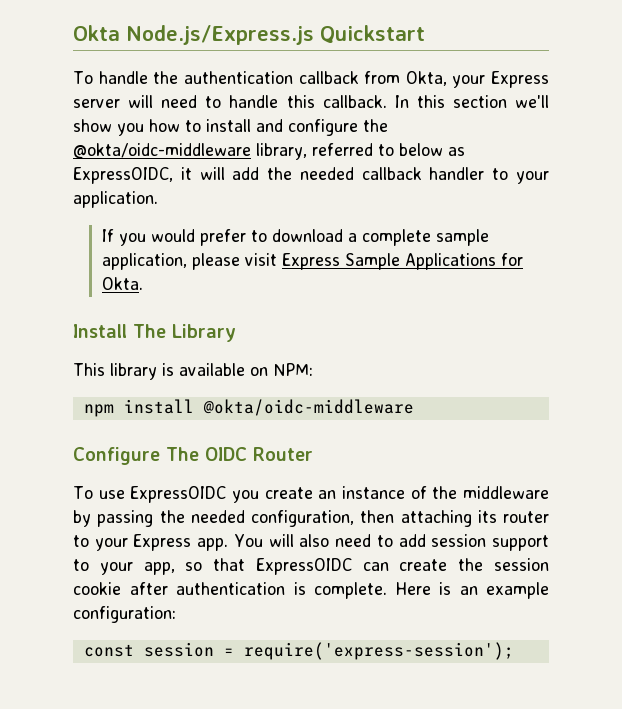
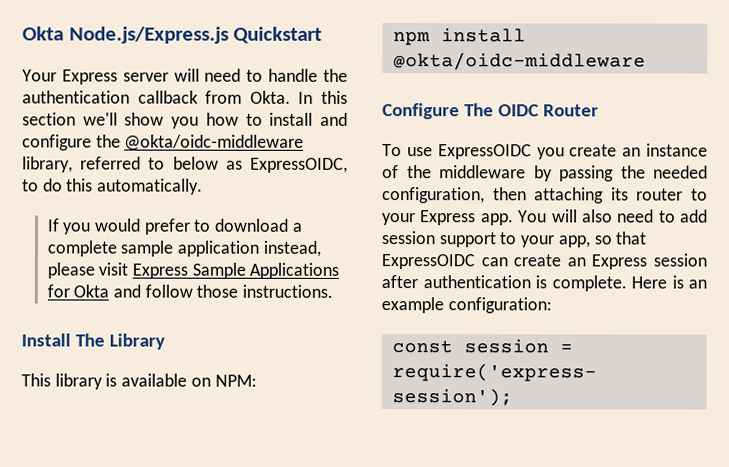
- To handle the authentication callback from Okta, your Express server will need to handle this callback.
+ Your Express server will need to handle the authentication callback from Okta.
- In this section we'll show you how to install and configure the @okta/oidc-middleware library, referred to below as ExpressOIDC, it will add the needed callback handler to your application.
+ In this section we'll show you how to install and configure the @okta/oidc-middleware library, referred to below as ExpressOIDC, to do this automatically.
- If you would prefer to download a complete sample application, please visit Express Sample Applications for Okta.
+ If you would prefer to download a complete sample application instead, please visit Express Sample Applications for Okta and follow those instructions.
- You will also need to add session support to your app, so that ExpressOIDC can create the session cookie after authentication is complete.
+ You will also need to add session support to your app, so that ExpressOIDC can create an Express session after authentication is complete.

